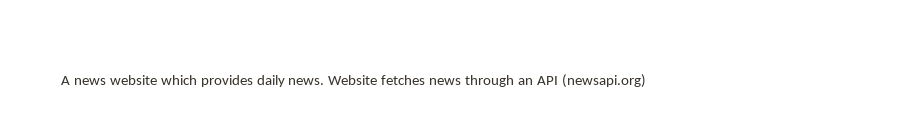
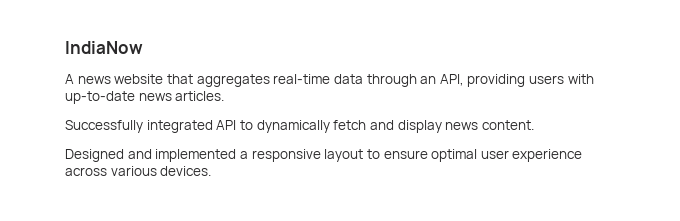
+ IndiaNow
- A news website which provides daily news. Website fetches news through an API (newsapi.org)
+ A news website that aggregates real-time data through an API, providing users with up-to-date news articles.
+ Successfully integrated API to dynamically fetch and display news content.
+ Designed and implemented a responsive layout to ensure optimal user experience across various devices.

